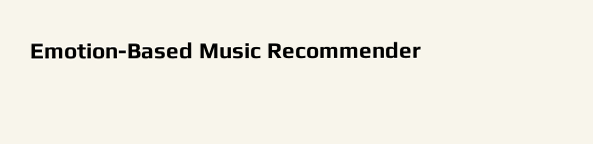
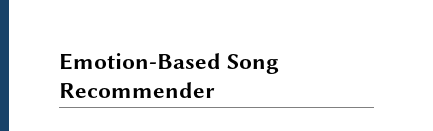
- Emotion-Based Music Recommender
+ Emotion-Based Song Recommender

